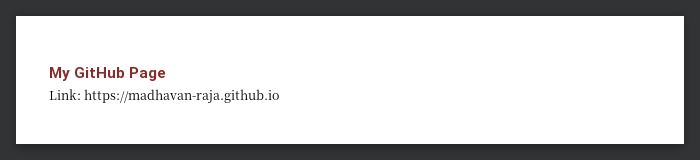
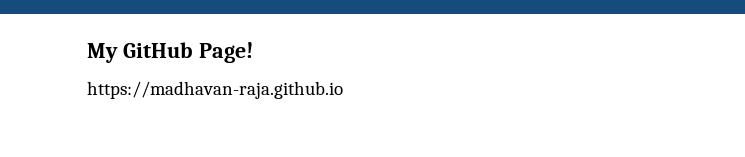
- My GitHub Page
- Link: https://madhavan-raja.github.io
+ My GitHub Page!
+ https://madhavan-raja.github.io

